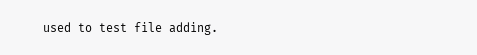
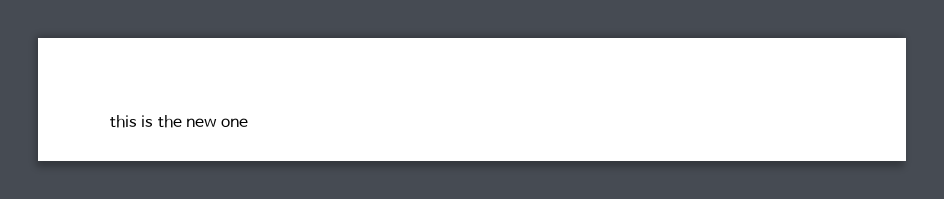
- used to test file adding.
+ this is the new one

